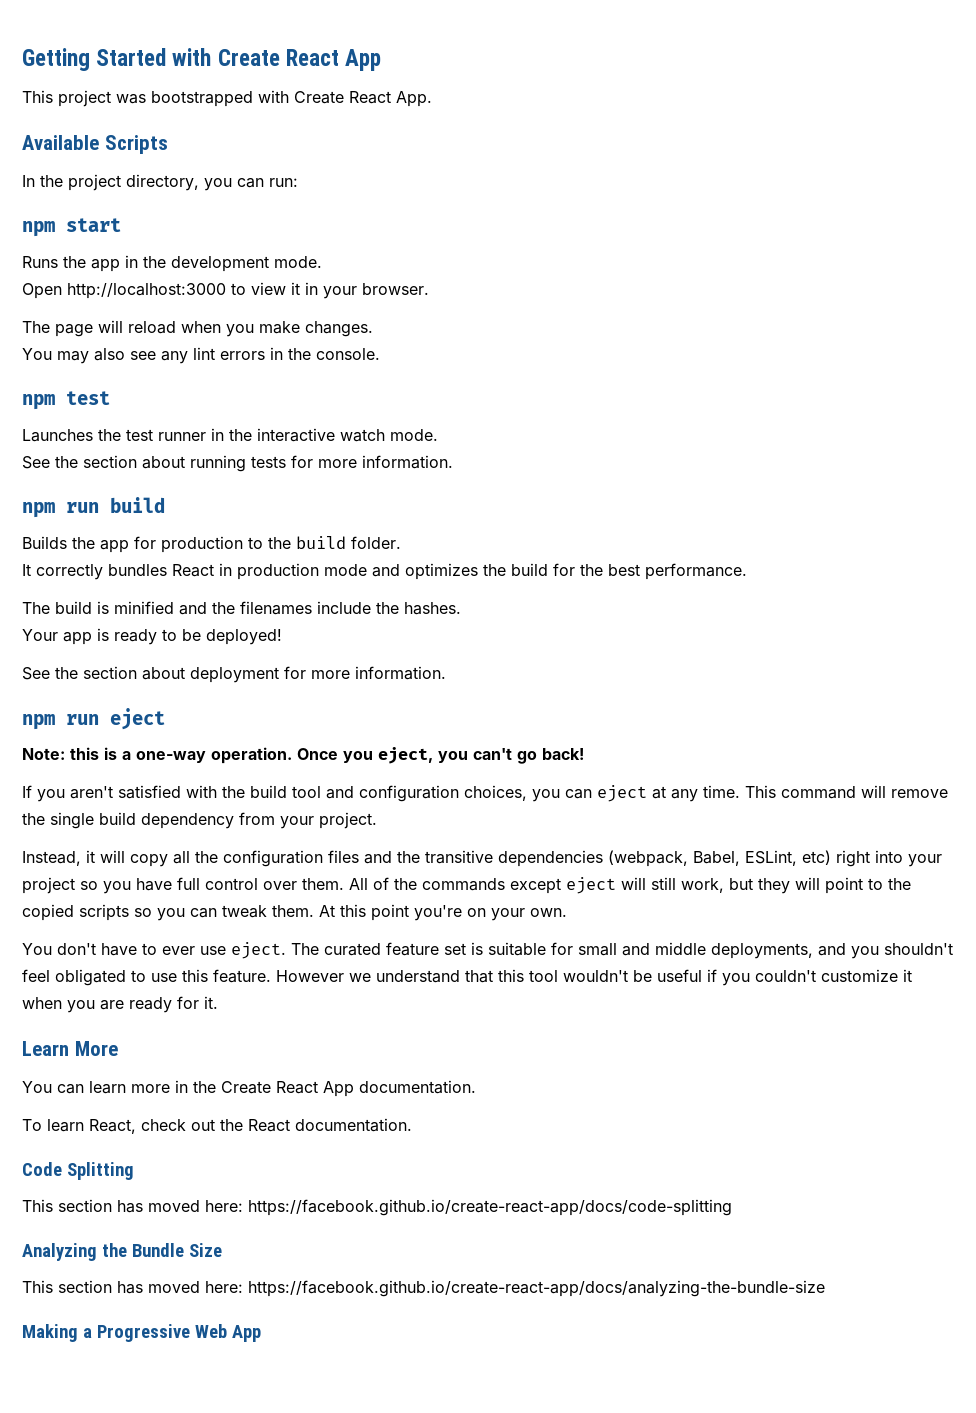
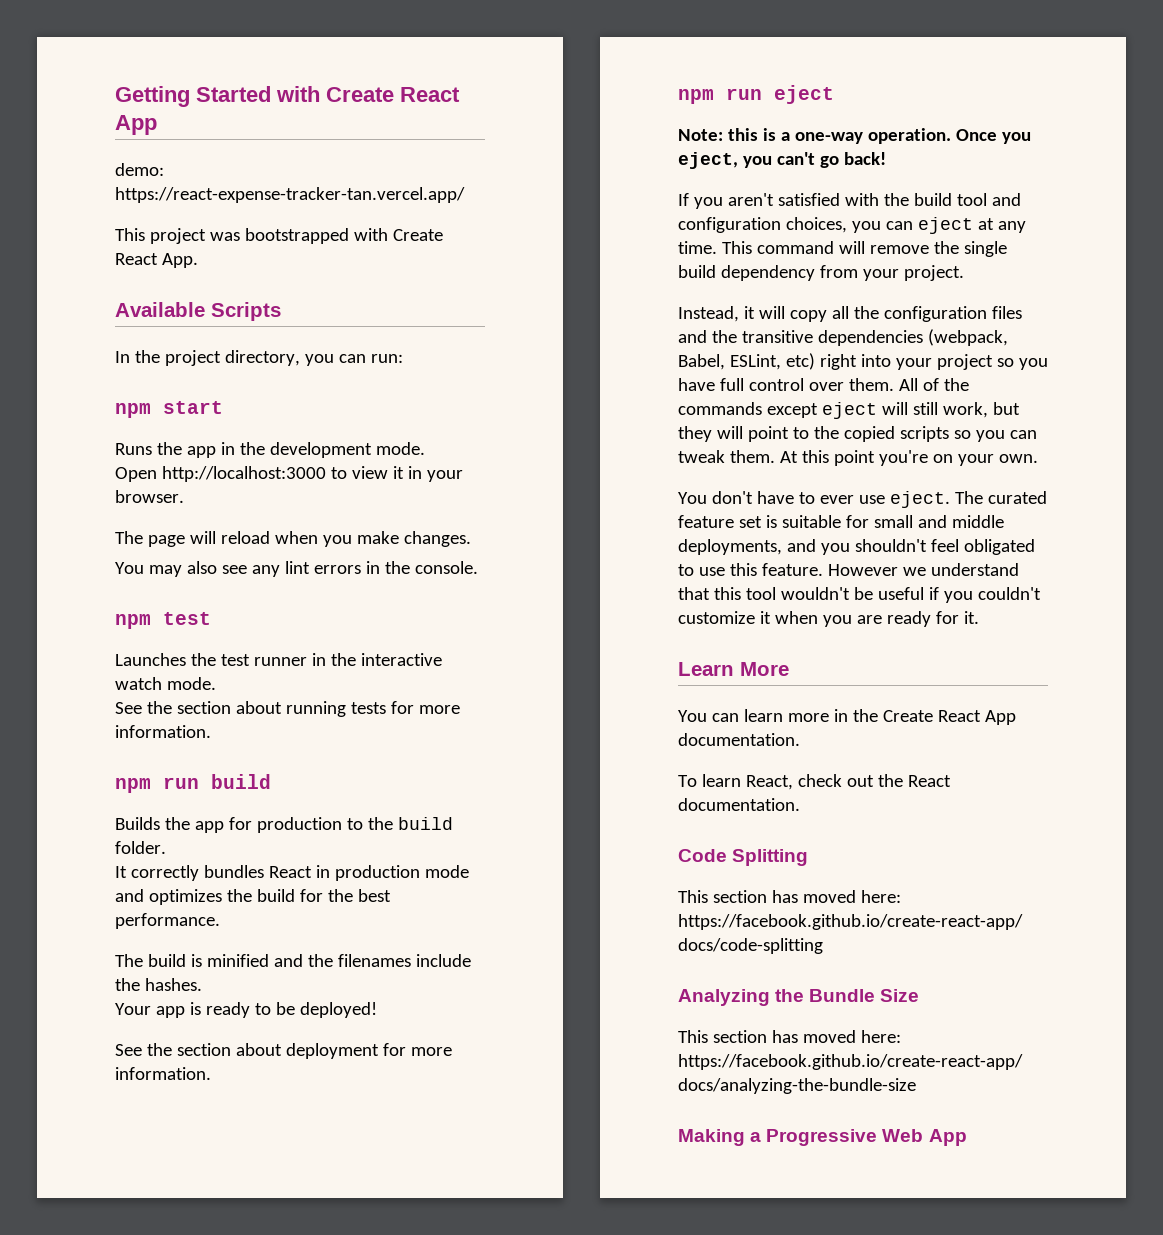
+ demo: https://react-expense-tracker-tan.vercel.app/

